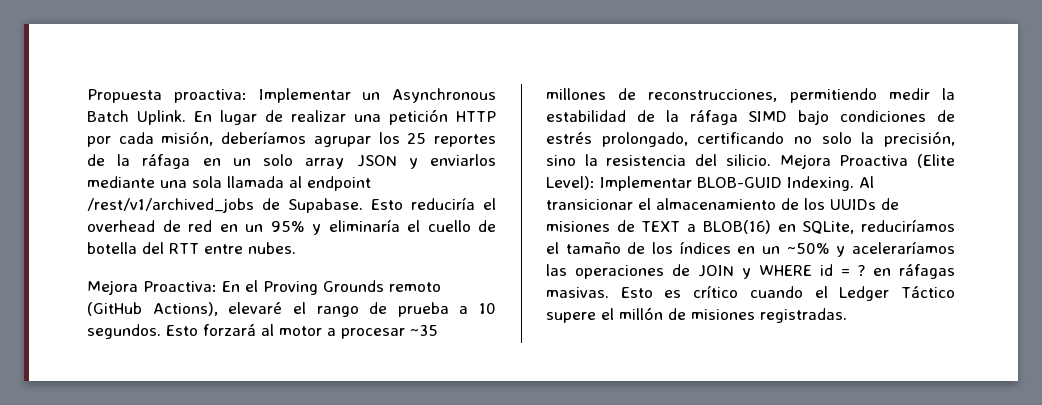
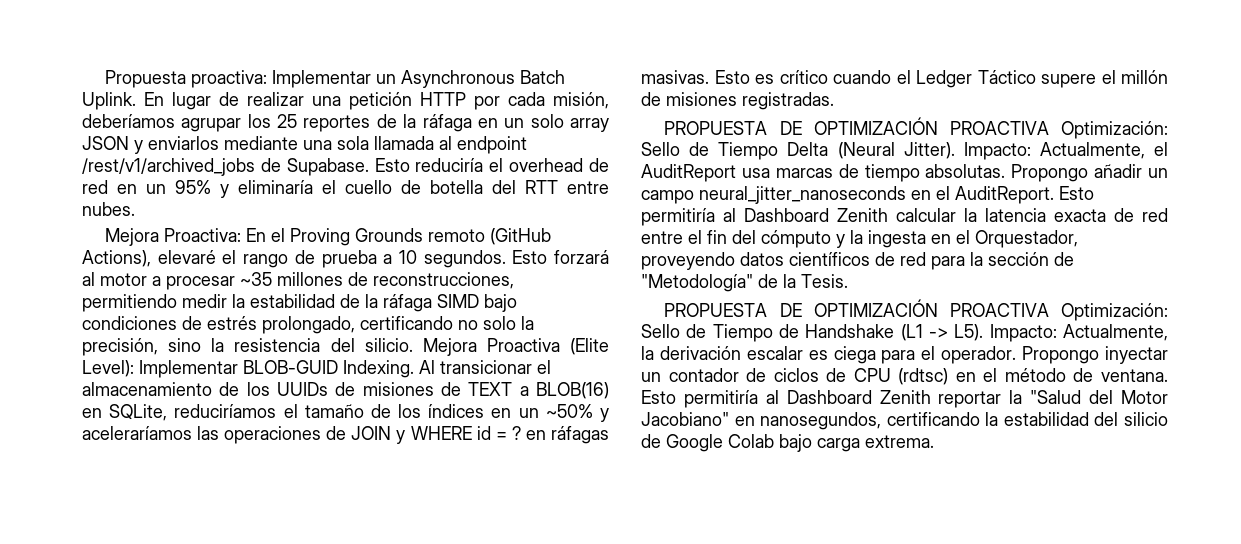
+ PROPUESTA DE OPTIMIZACIÓN PROACTIVA Optimización: Sello de Tiempo Delta (Neural Jitter). Impacto: Actualmente, el AuditReport usa marcas de tiempo absolutas. Propongo añadir un campo neural_jitter_nanoseconds en el AuditReport. Esto permitiría al Dashboard Zenith calcular la latencia exacta de red entre el fin del cómputo y la ingesta en el Orquestador, proveyendo datos científicos de red para la sección de "Metodología" de la Tesis.
+ PROPUESTA DE OPTIMIZACIÓN PROACTIVA Optimización: Sello de Tiempo de Handshake (L1 -> L5). Impacto: Actualmente, la derivación escalar es ciega para el operador. Propongo inyectar un contador de ciclos de CPU (rdtsc) en el método de ventana. Esto permitiría al Dashboard Zenith reportar la "Salud del Motor Jacobiano" en nanosegundos, certificando la estabilidad del silicio de Google Colab bajo carga extrema.

